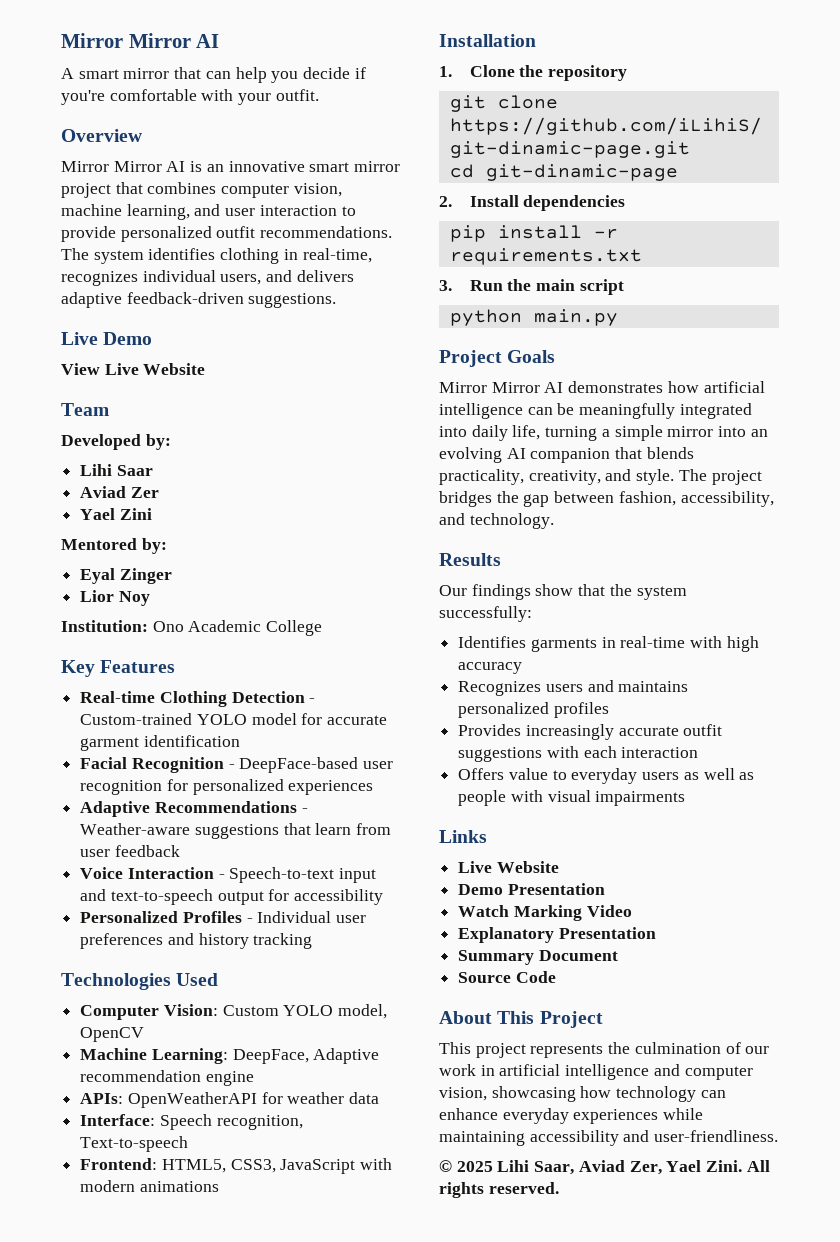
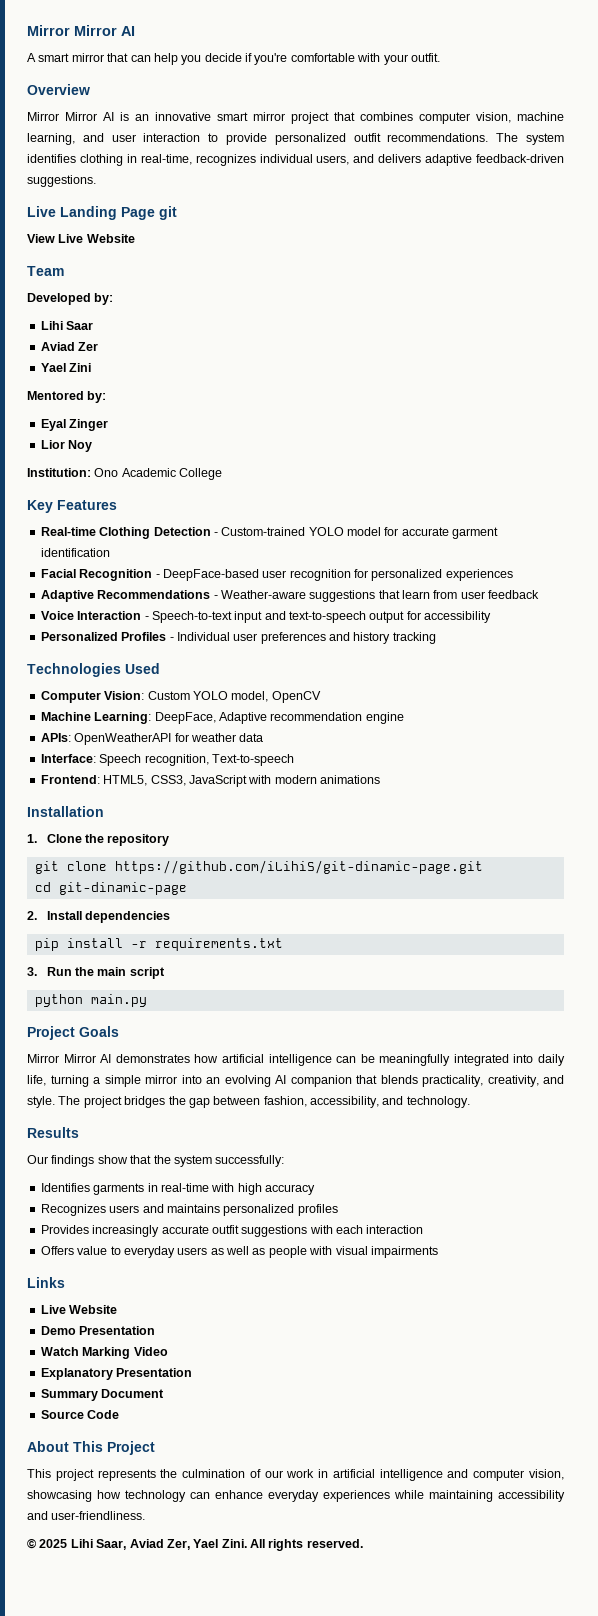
- Live Demo
+ Live Landing Page git

